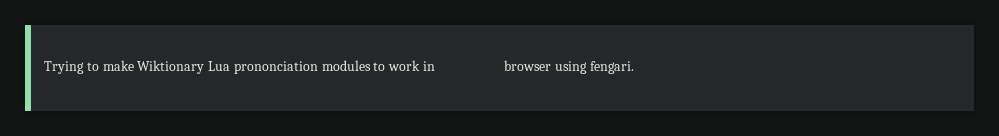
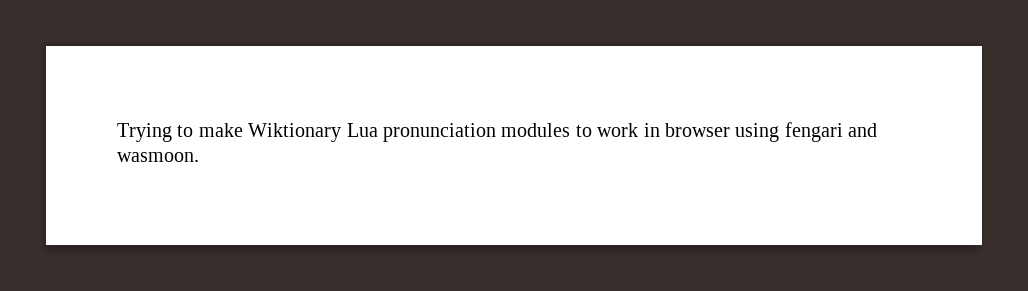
- Trying to make Wiktionary Lua prononciation modules to work in browser using fengari.
+ Trying to make Wiktionary Lua pronunciation modules to work in browser using fengari and wasmoon.

